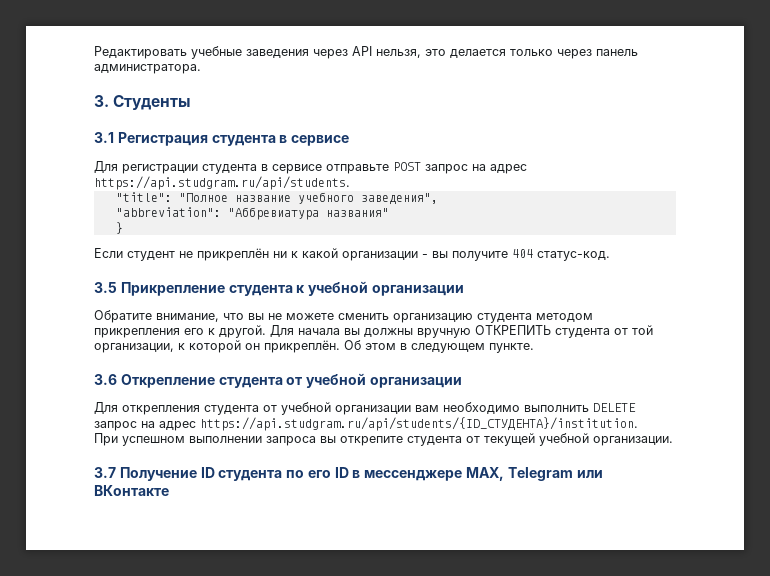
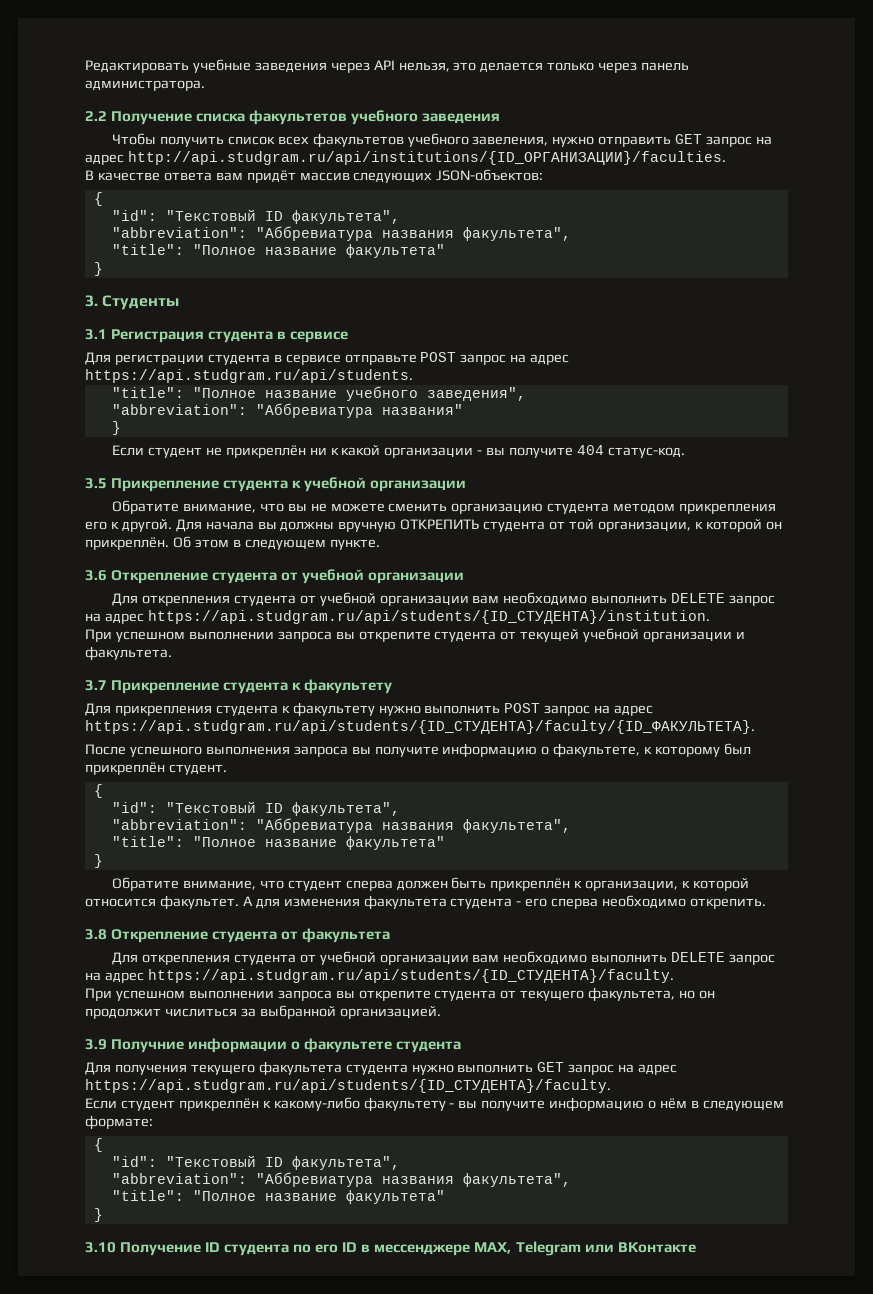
+ 2.2 Получение списка факультетов учебного заведения
+ Чтобы получить список всех факультетов учебного завеления, нужно отправить GET запрос на адрес http://api.studgram.ru/api/institutions/{ID_ОРГАНИЗАЦИИ}/faculties.
+ В качестве ответа вам придёт массив следующих JSON-объектов:
+ {
+ "id": "Текстовый ID факультета",
+ "abbreviation": "Аббревиатура названия факультета",
+ "title": "Полное название факультета"
+ }
- При успешном выполнении запроса вы открепите студента от текущей учебной организации.
- 3.7 Получение ID студента по его ID в мессенджере MAX, Telegram или ВКонтакте
+ При успешном выполнении запроса вы открепите студента от текущей учебной организации и факультета.
+ 3.7 Прикрепление студента к факультету
+ Для прикрепления студента к факультету нужно выполнить POST запрос на адрес https://api.studgram.ru/api/students/{ID_СТУДЕНТА}/faculty/{ID_ФАКУЛЬТЕТА}.
+ После успешного выполнения запроса вы получите информацию о факультете, к которому был прикреплён студент.
+ {
+ "id": "Текстовый ID факультета",
+ "abbreviation": "Аббревиатура названия факультета",
+ "title": "Полное название факультета"
+ }
+ Обратите внимание, что студент сперва должен быть прикреплён к организации, к которой относится факультет. А для изменения факультета студента - его сперва необходимо открепить.
+ 3.8 Открепление студента от факультета
+ Для открепления студента от учебной организации вам необходимо выполнить DELETE запрос на адрес https://api.studgram.ru/api/students/{ID_СТУДЕНТА}/faculty.
+ При успешном выполнении запроса вы открепите студента от текущего факультета, но он продолжит числиться за выбранной организацией.
+ 3.9 Получние информации о факультете студента
+ Для получения текущего факультета студента нужно выполнить GET запрос на адрес https://api.studgram.ru/api/students/{ID_СТУДЕНТА}/faculty.
+ Если студент прикрелпён к какому-либо факультету - вы получите информацию о нём в следующем формате:
+ {
+ "id": "Текстовый ID факультета",
+ "abbreviation": "Аббревиатура названия факультета",
+ "title": "Полное название факультета"
+ }
+ 3.10 Получение ID студента по его ID в мессенджере MAX, Telegram или ВКонтакте

